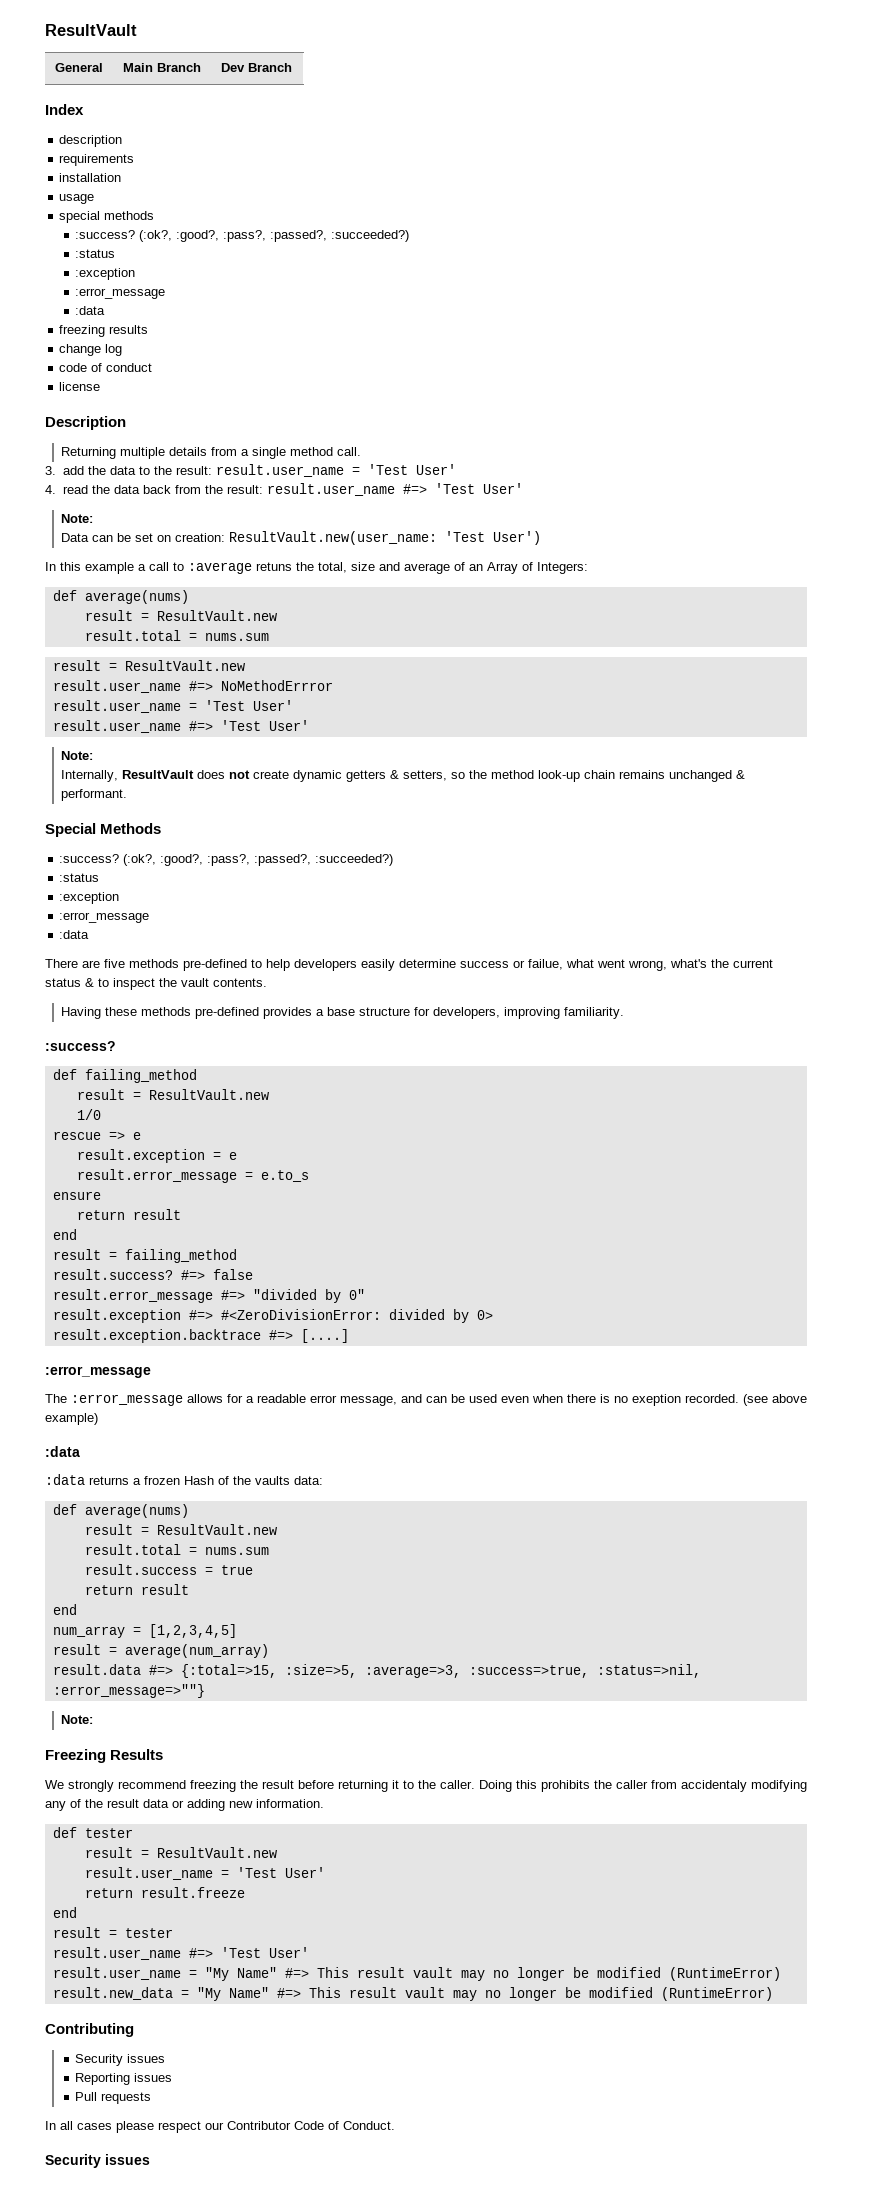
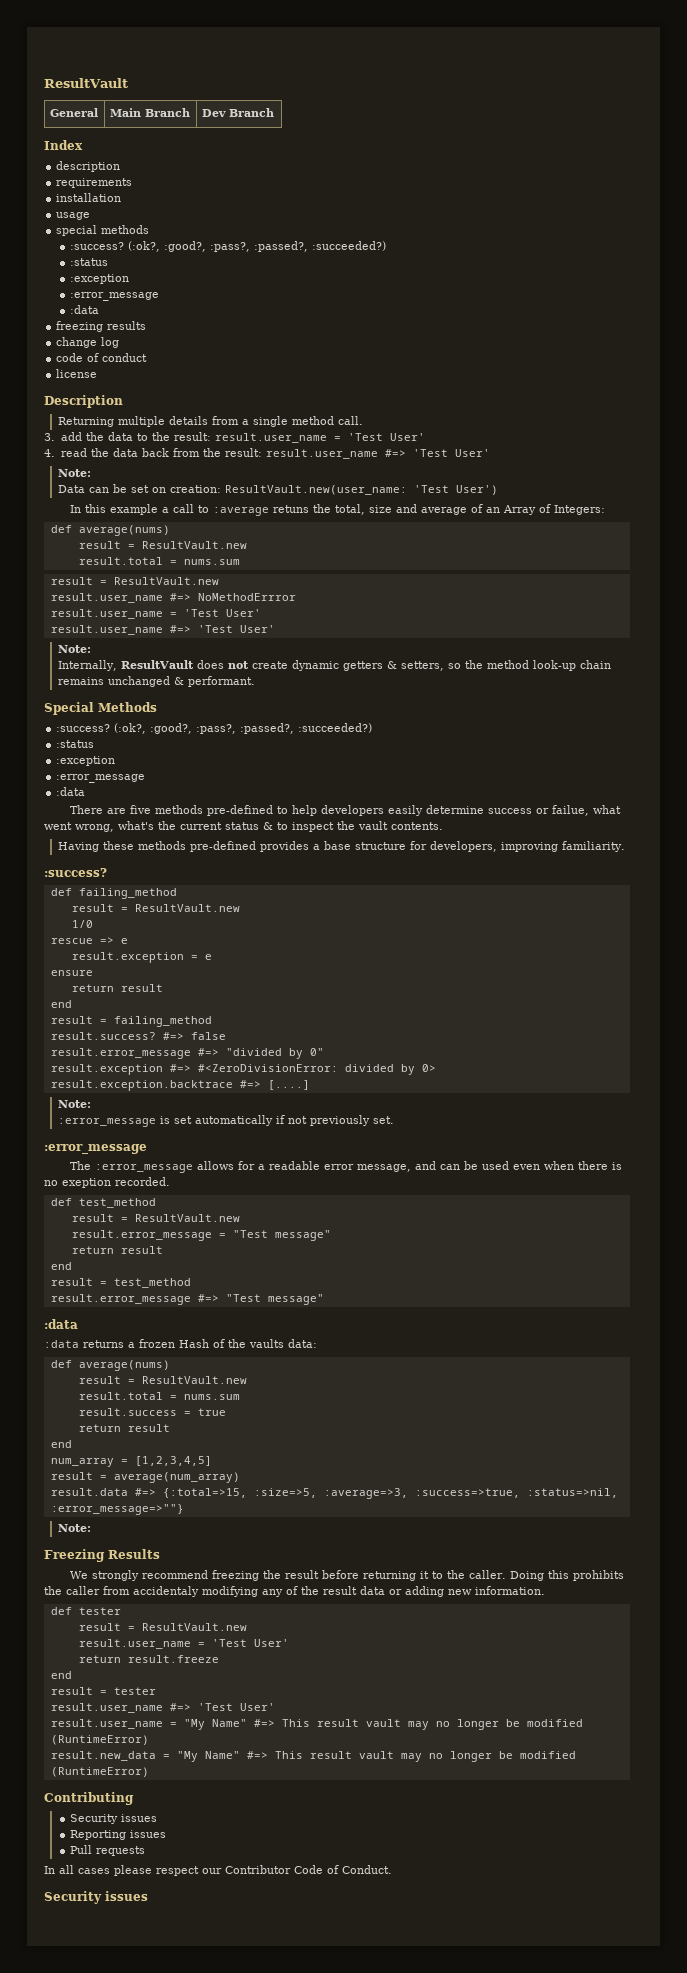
- result.error_message = e.to_s
  result.exception.backtrace #=> [....]
+ Note:
+ :error_message is set automatically if not previously set.
- The :error_message allows for a readable error message, and can be used even when there is no exeption recorded. (see above example)
+ The :error_message allows for a readable error message, and can be used even when there is no exeption recorded.
+ def test_method
+ result = ResultVault.new
+ result.error_message = "Test message"
+ return result
+ end
+ result = test_method
+ result.error_message #=> "Test message"

